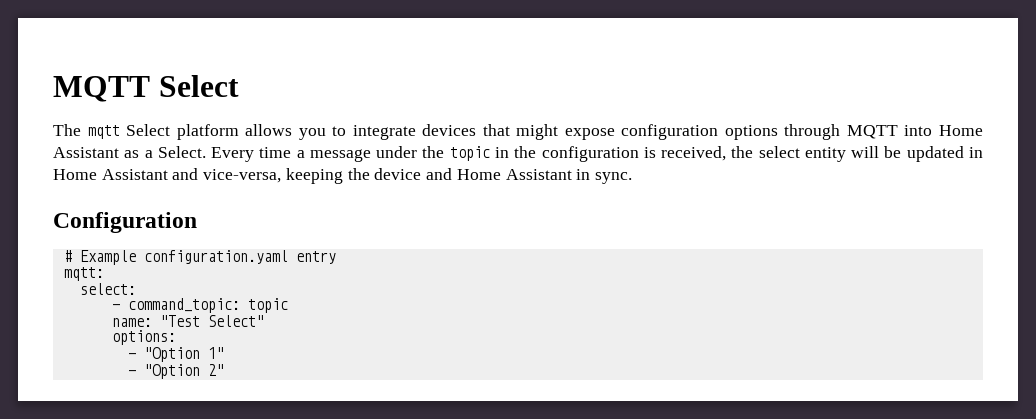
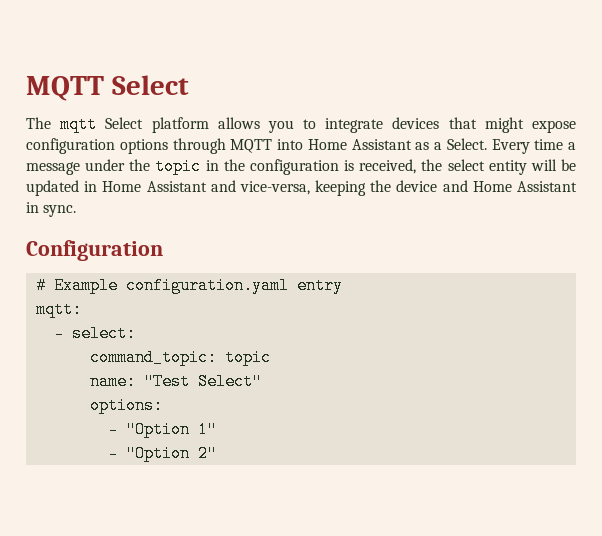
- select:
+ - select:
- - command_topic: topic
+ command_topic: topic

